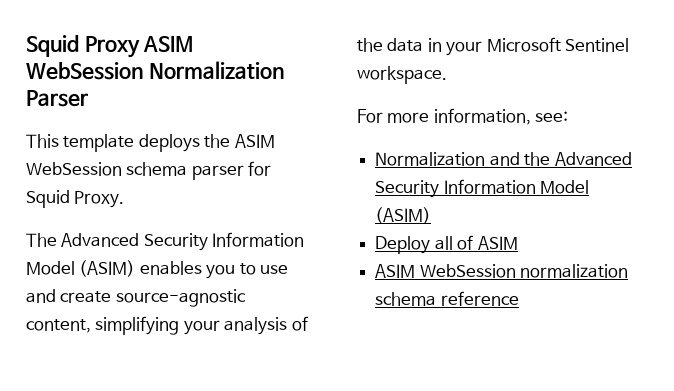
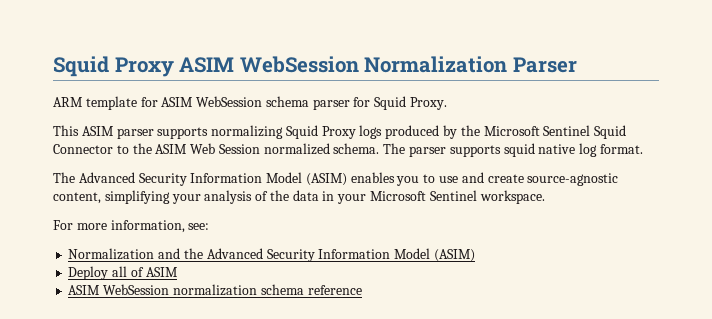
- This template deploys the ASIM WebSession schema parser for Squid Proxy.
+ ARM template for ASIM WebSession schema parser for Squid Proxy.
+ This ASIM parser supports normalizing Squid Proxy logs produced by the Microsoft Sentinel Squid Connector to the ASIM Web Session normalized schema. The parser supports squid native log format.

